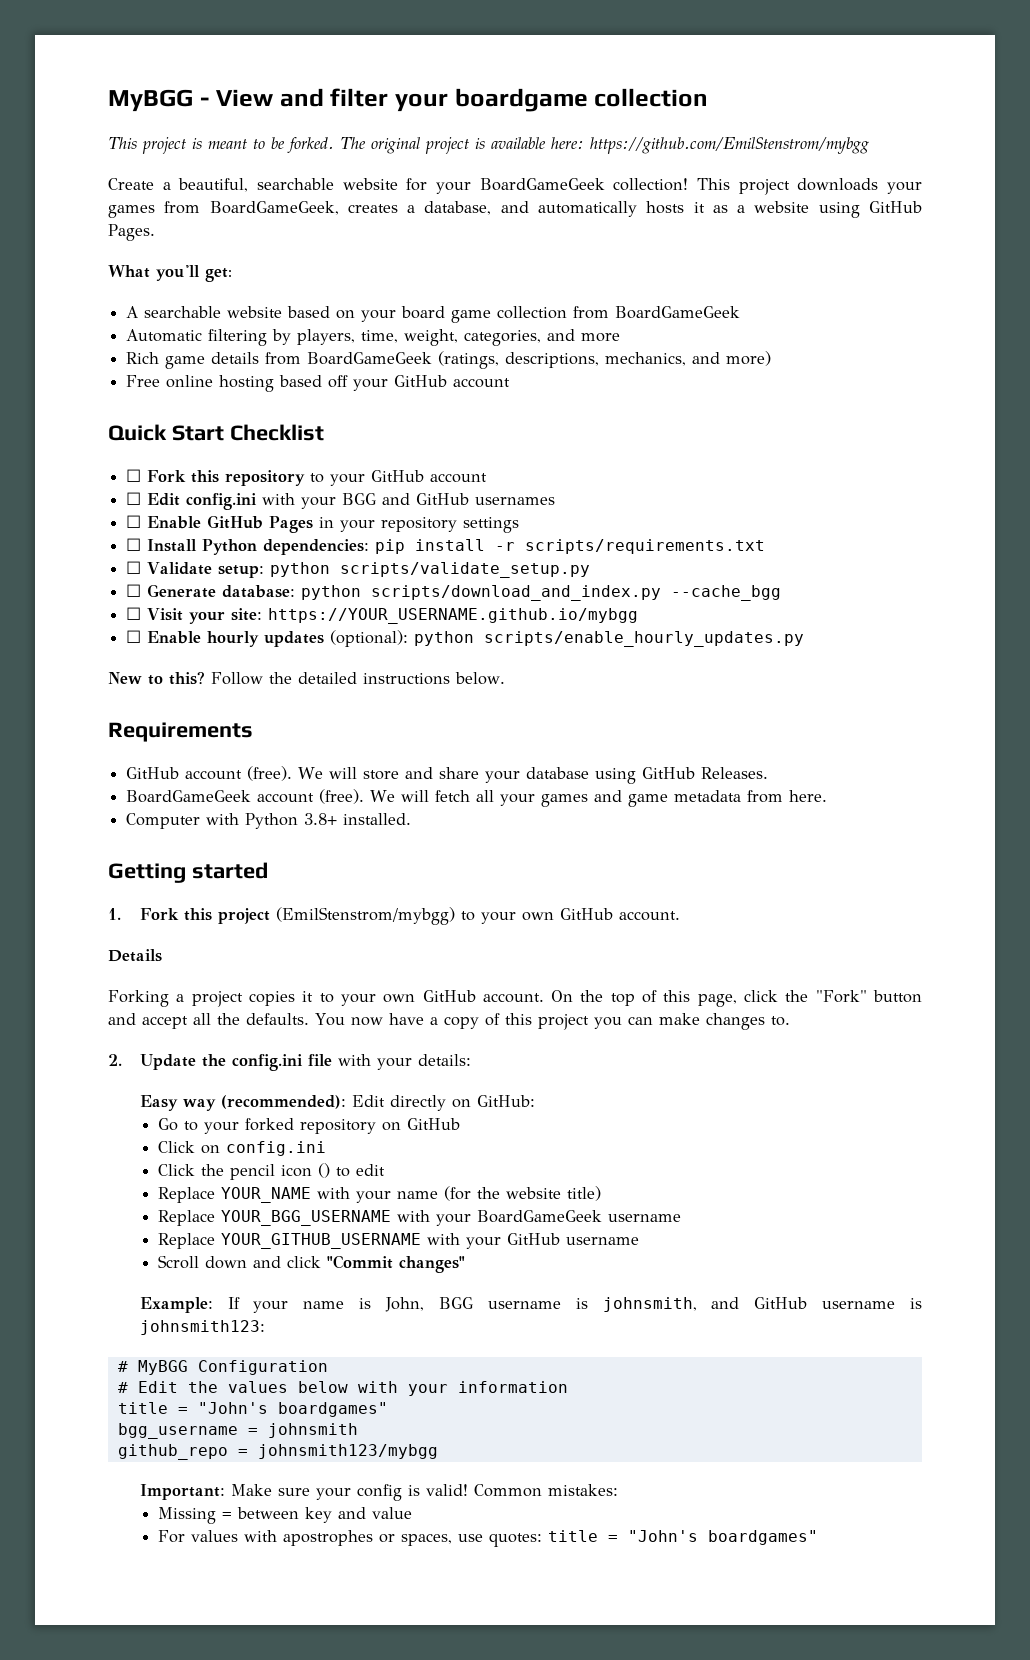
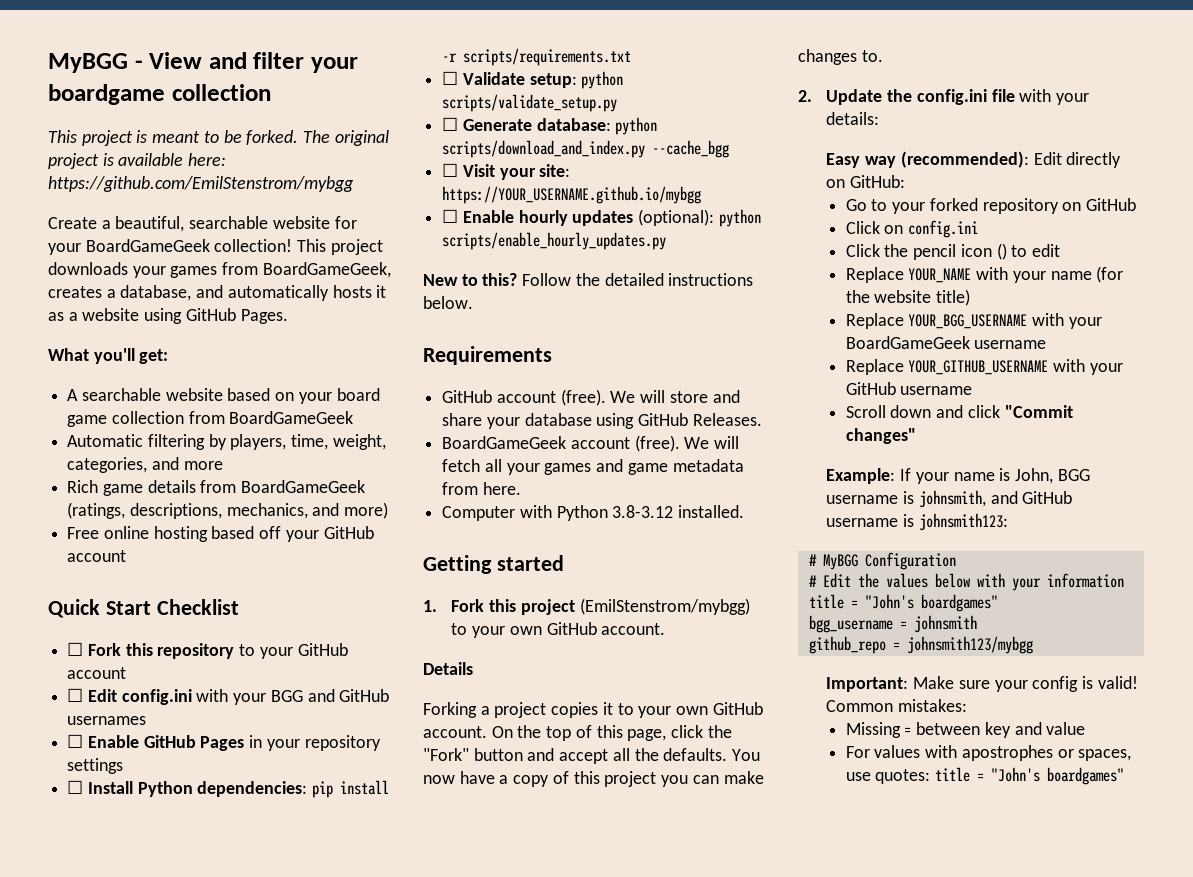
- Computer with Python 3.8+ installed.
+ Computer with Python 3.8-3.12 installed.

